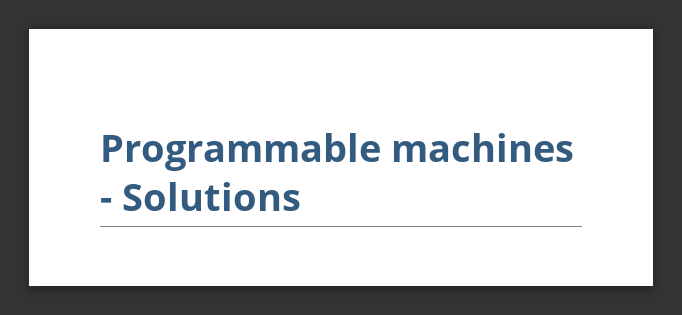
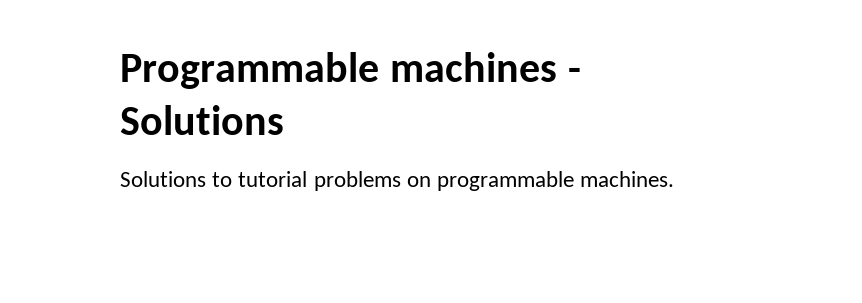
+ Solutions to tutorial problems on programmable machines.

